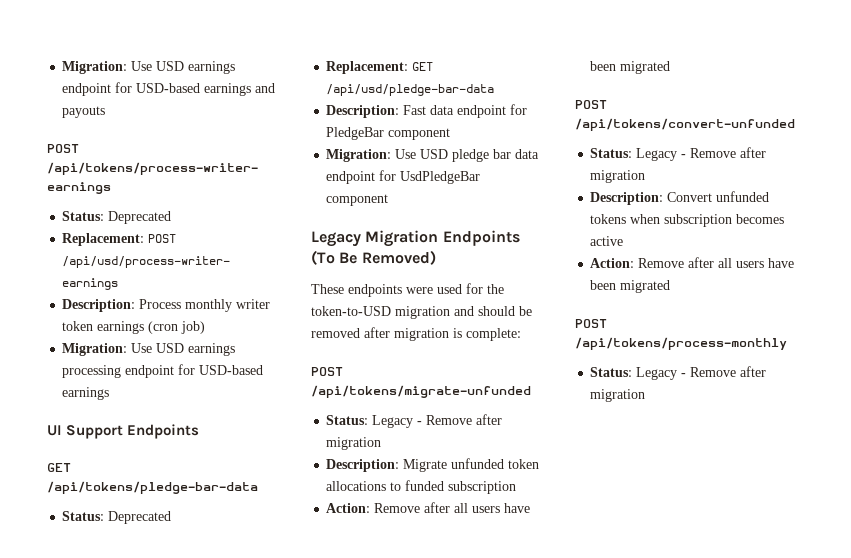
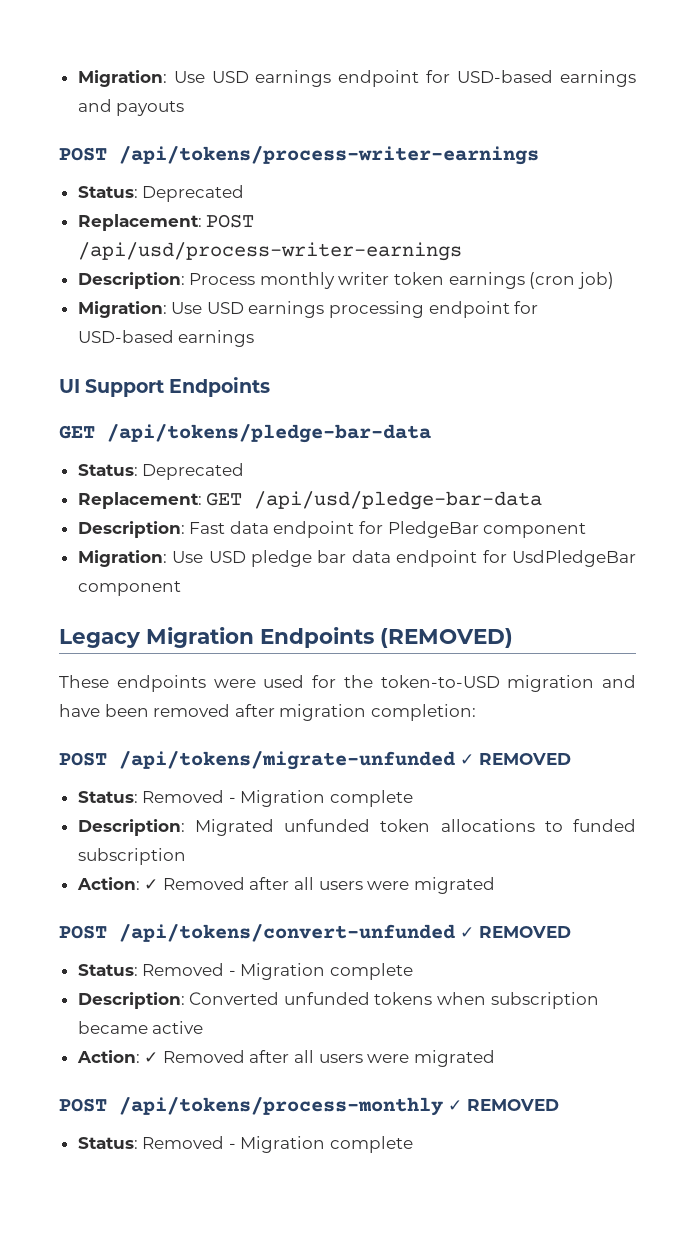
- Legacy Migration Endpoints (To Be Removed)
+ Legacy Migration Endpoints (REMOVED)
- These endpoints were used for the token-to-USD migration and should be removed after migration is complete:
+ These endpoints were used for the token-to-USD migration and have been removed after migration completion:
- POST /api/tokens/migrate-unfunded
- Status: Legacy - Remove after migration
- Description: Migrate unfunded token allocations to funded subscription
- Action: Remove after all users have been migrated
+ POST /api/tokens/migrate-unfunded ✓ REMOVED
+ Status: Removed - Migration complete
+ Description: Migrated unfunded token allocations to funded subscription
+ Action: ✓ Removed after all users were migrated
- POST /api/tokens/convert-unfunded
- Status: Legacy - Remove after migration
- Description: Convert unfunded tokens when subscription becomes active
- Action: Remove after all users have been migrated
+ POST /api/tokens/convert-unfunded ✓ REMOVED
+ Status: Removed - Migration complete
+ Description: Converted unfunded tokens when subscription became active
+ Action: ✓ Removed after all users were migrated
- POST /api/tokens/process-monthly
- Status: Legacy - Remove after migration
+ POST /api/tokens/process-monthly ✓ REMOVED
+ Status: Removed - Migration complete

